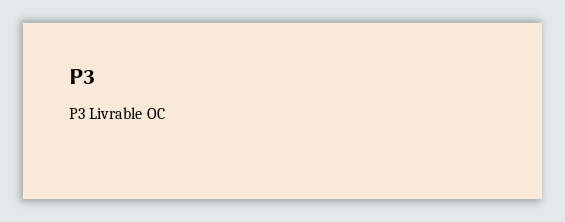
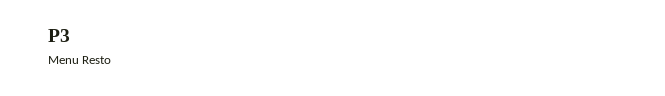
- P3 Livrable OC
+ Menu Resto

